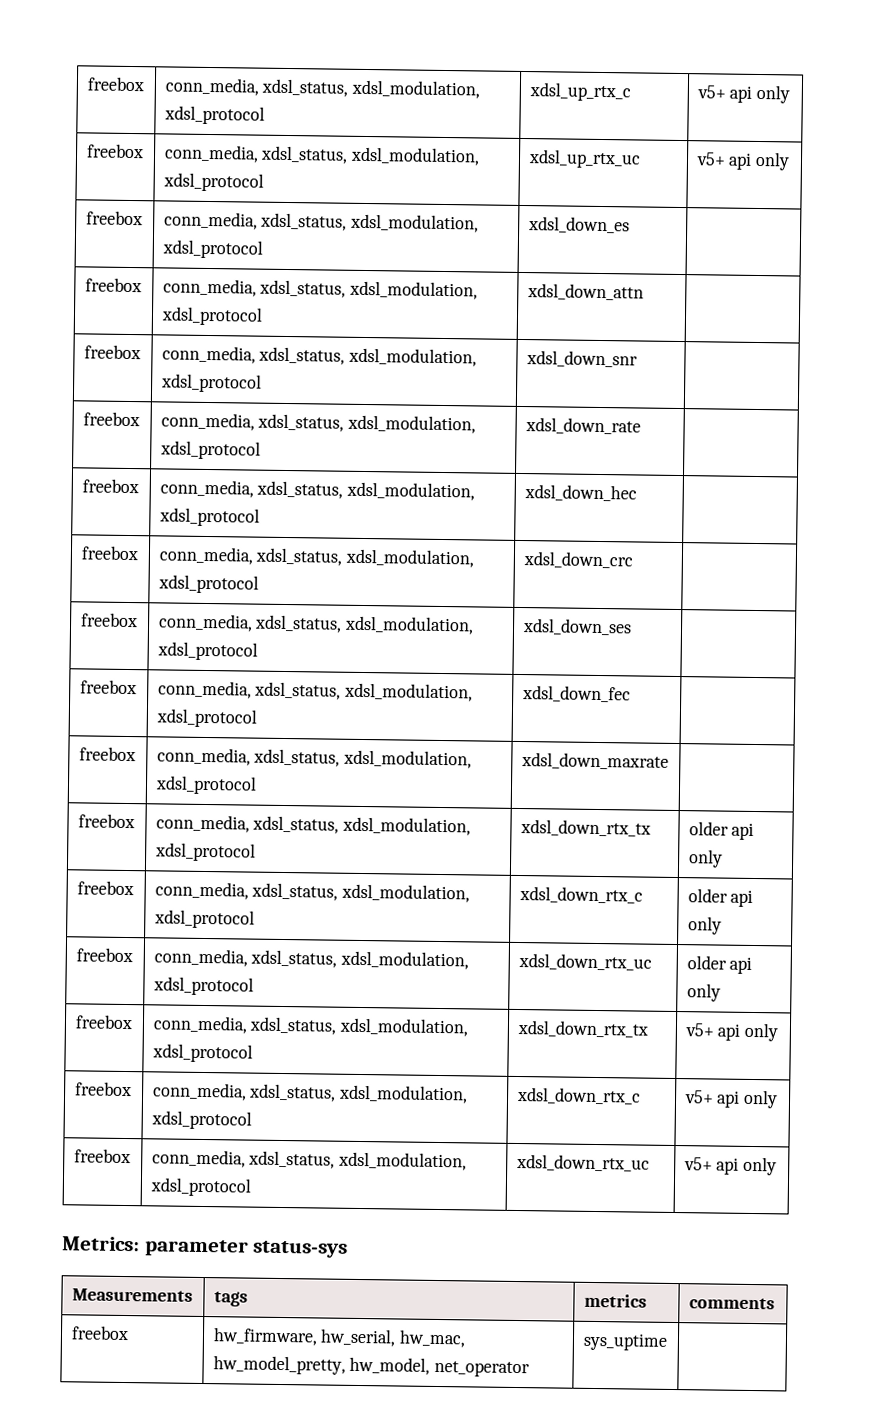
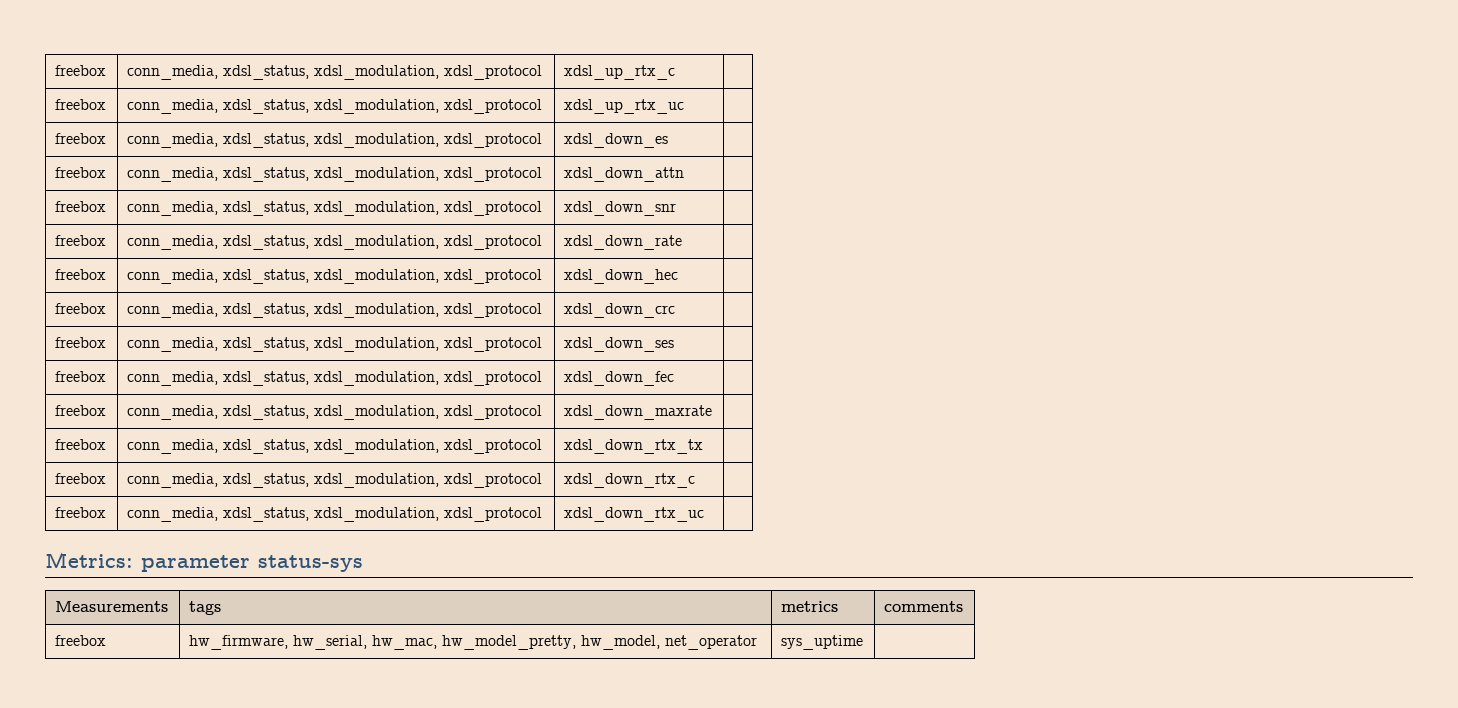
- freebox | conn_media, xdsl_status, xdsl_modulation, xdsl_protocol | xdsl_up_rtx_c | v5+ api only
+ freebox | conn_media, xdsl_status, xdsl_modulation, xdsl_protocol | xdsl_up_rtx_c |
- freebox | conn_media, xdsl_status, xdsl_modulation, xdsl_protocol | xdsl_up_rtx_uc | v5+ api only
+ freebox | conn_media, xdsl_status, xdsl_modulation, xdsl_protocol | xdsl_up_rtx_uc |
- freebox | conn_media, xdsl_status, xdsl_modulation, xdsl_protocol | xdsl_down_rtx_tx | older api only
- freebox | conn_media, xdsl_status, xdsl_modulation, xdsl_protocol | xdsl_down_rtx_c | older api only
- freebox | conn_media, xdsl_status, xdsl_modulation, xdsl_protocol | xdsl_down_rtx_uc | older api only
- freebox | conn_media, xdsl_status, xdsl_modulation, xdsl_protocol | xdsl_down_rtx_tx | v5+ api only
- freebox | conn_media, xdsl_status, xdsl_modulation, xdsl_protocol | xdsl_down_rtx_c | v5+ api only
- freebox | conn_media, xdsl_status, xdsl_modulation, xdsl_protocol | xdsl_down_rtx_uc | v5+ api only
+ freebox | conn_media, xdsl_status, xdsl_modulation, xdsl_protocol | xdsl_down_rtx_tx |
+ freebox | conn_media, xdsl_status, xdsl_modulation, xdsl_protocol | xdsl_down_rtx_c |
+ freebox | conn_media, xdsl_status, xdsl_modulation, xdsl_protocol | xdsl_down_rtx_uc |

